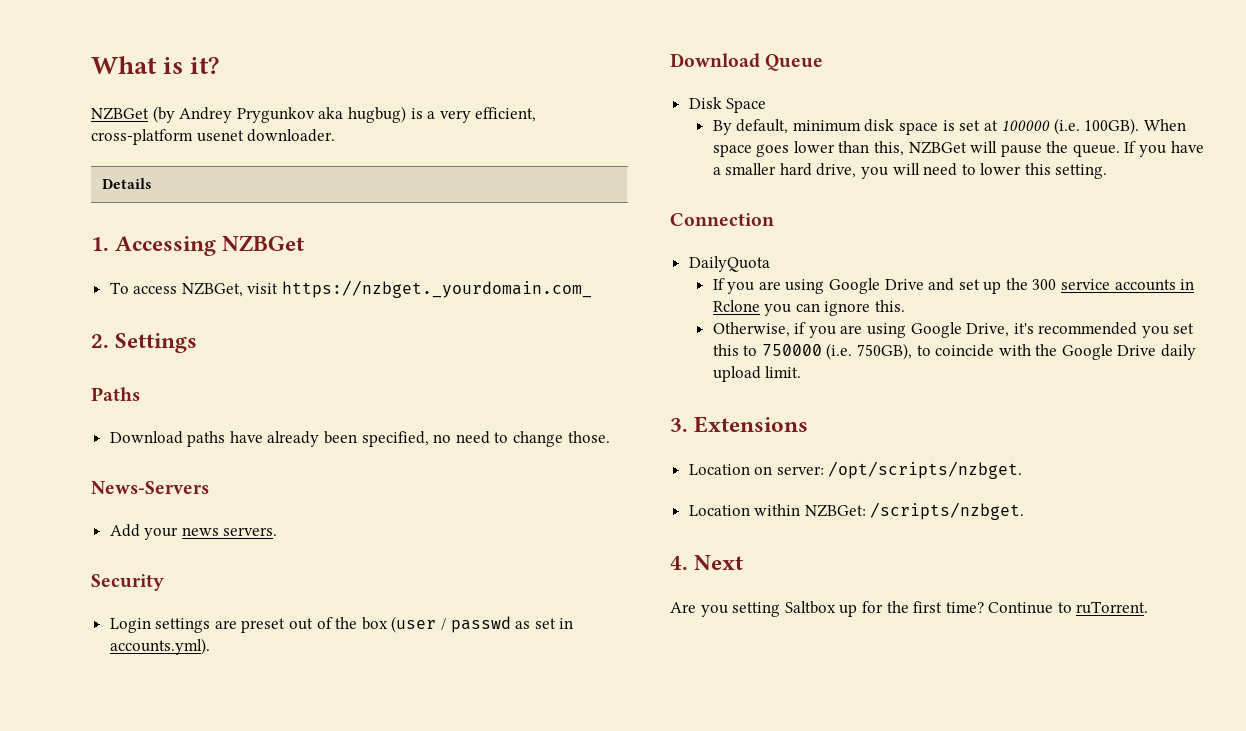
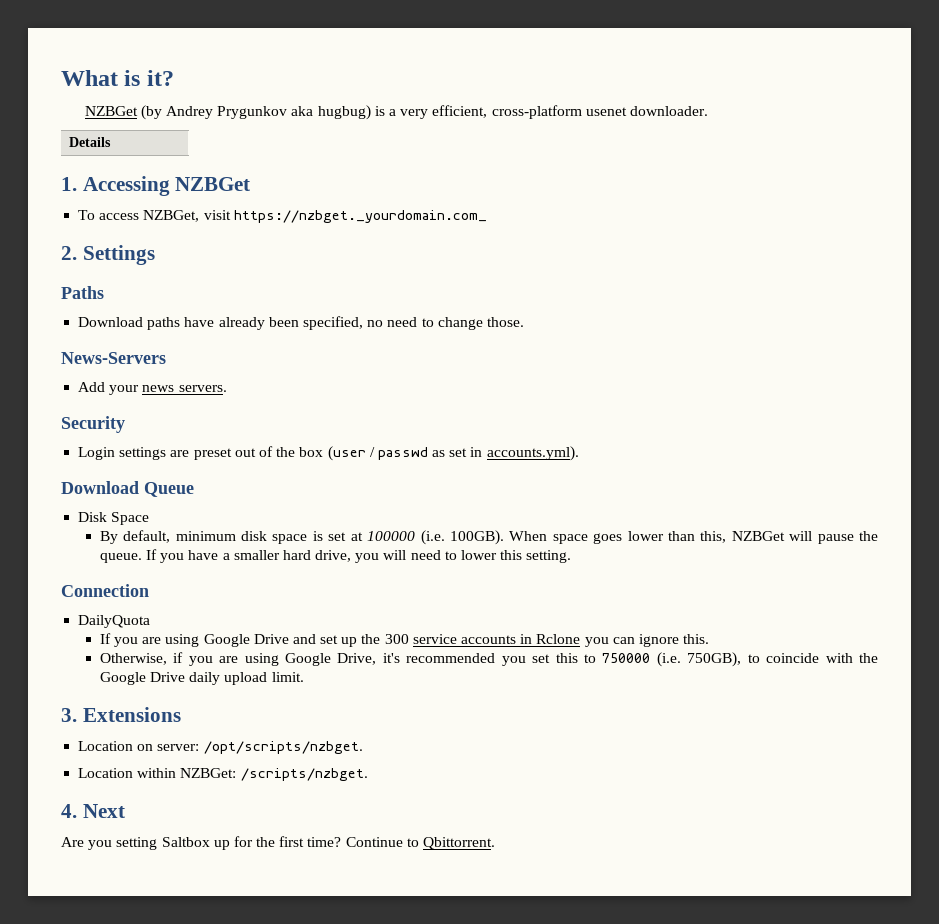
- Continue to ruTorrent.
+ Continue to Qbittorrent.

